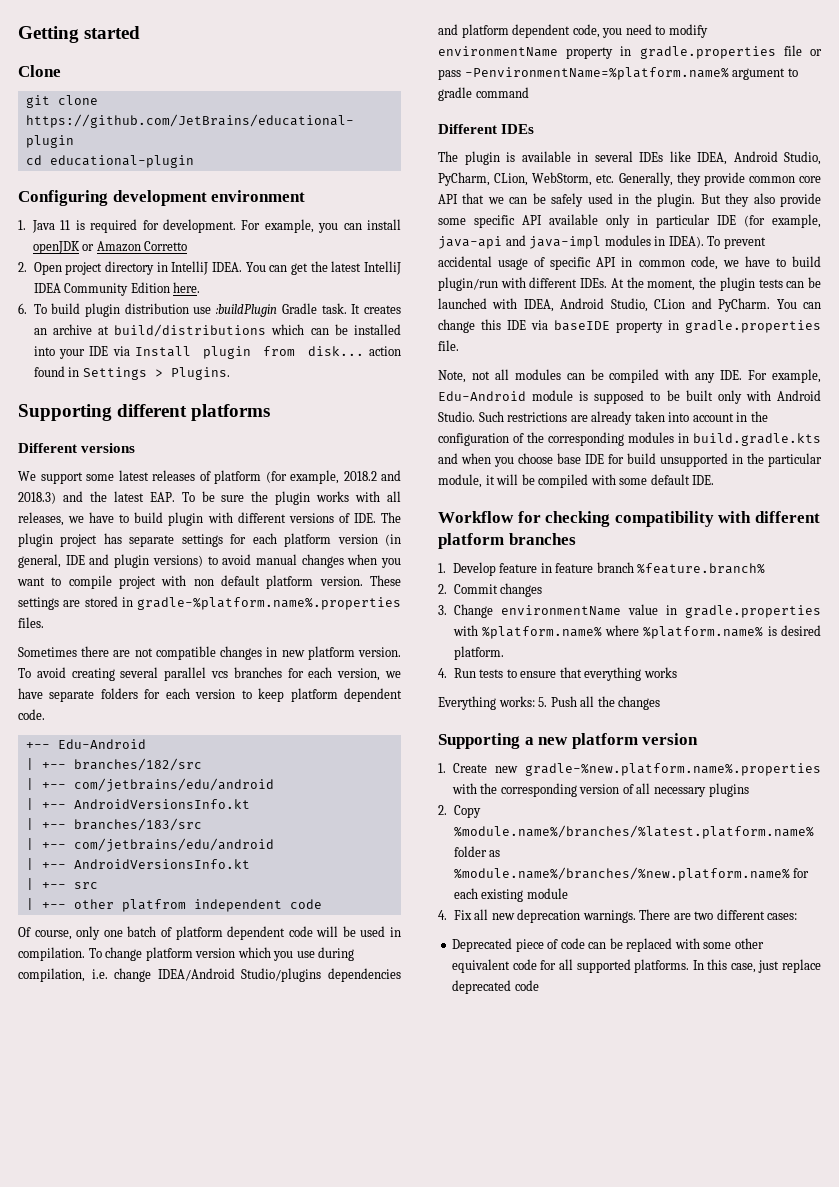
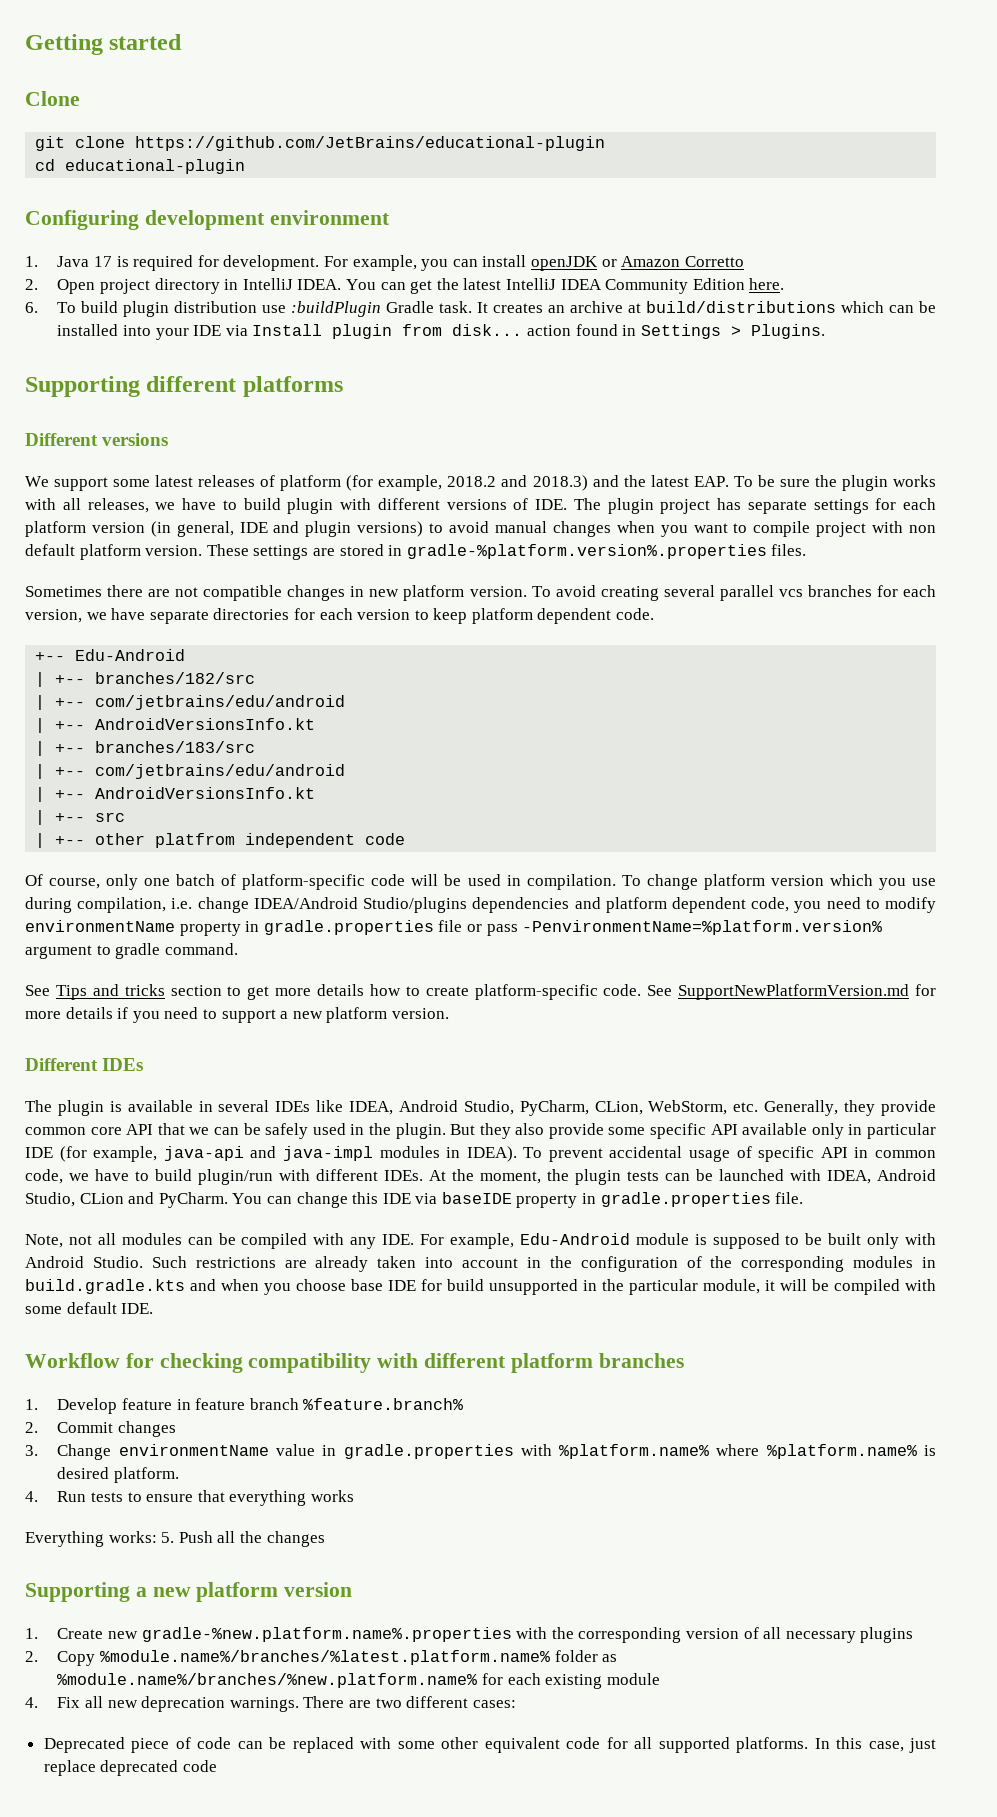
- 1. Java 11 is required for development.
+ 1. Java 17 is required for development.
- These settings are stored in gradle-%platform.name%.properties files.
+ These settings are stored in gradle-%platform.version%.properties files.
- To avoid creating several parallel vcs branches for each version, we have separate folders for each version to keep platform dependent code.
+ To avoid creating several parallel vcs branches for each version, we have separate directories for each version to keep platform dependent code.
- Of course, only one batch of platform dependent code will be used in compilation.
+ Of course, only one batch of platform-specific code will be used in compilation.
- To change platform version which you use during compilation, i.e. change IDEA/Android Studio/plugins dependencies and platform dependent code, you need to modify environmentName property in gradle.properties file or pass -PenvironmentName=%platform.name% argument to gradle command
+ To change platform version which you use during compilation, i.e. change IDEA/Android Studio/plugins dependencies and platform dependent code, you need to modify environmentName property in gradle.properties file or pass -PenvironmentName=%platform.version% argument to gradle command.
+ See Tips and tricks section to get more details how to create platform-specific code. See SupportNewPlatformVersion.md for more details if you need to support a new platform version.

